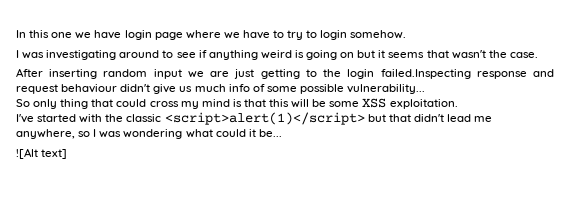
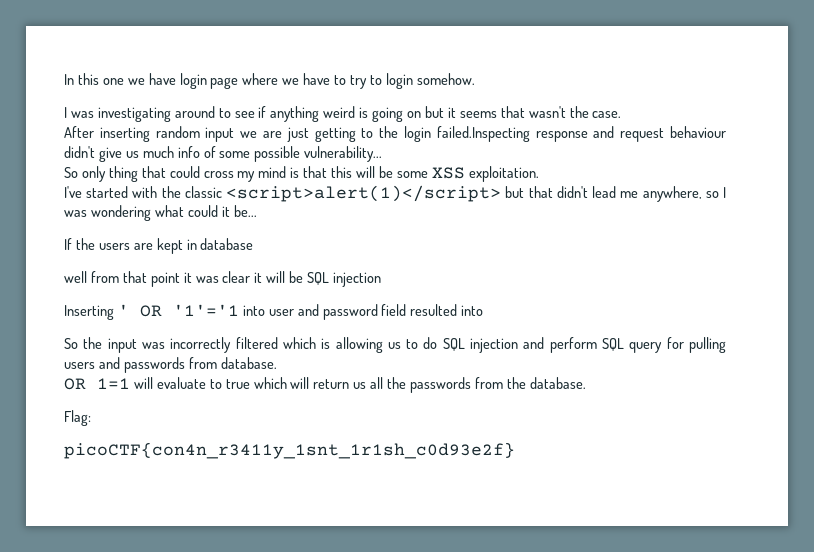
- ![Alt text]
+ If the users are kept in database
+ well from that point it was clear it will be SQL injection
+ Inserting ' OR '1'='1 into user and password field resulted into
+ So the input was incorrectly filtered which is allowing us to do SQL injection and perform SQL query for pulling users and passwords from database.
+ OR 1=1 will evaluate to true which will return us all the passwords from the database.
+ Flag:
+ picoCTF{con4n_r3411y_1snt_1r1sh_c0d93e2f}

